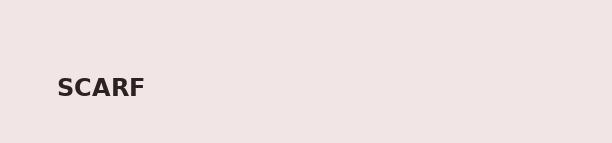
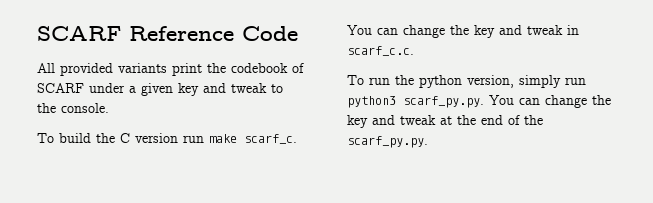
- SCARF
+ SCARF Reference Code
+ All provided variants print the codebook of SCARF under a given key and tweak to the console.
+ To build the C version run make scarf_c. You can change the key and tweak in scarf_c.c.
+ To run the python version, simply run python3 scarf_py.py. You can change the key and tweak at the end of the scarf_py.py.

